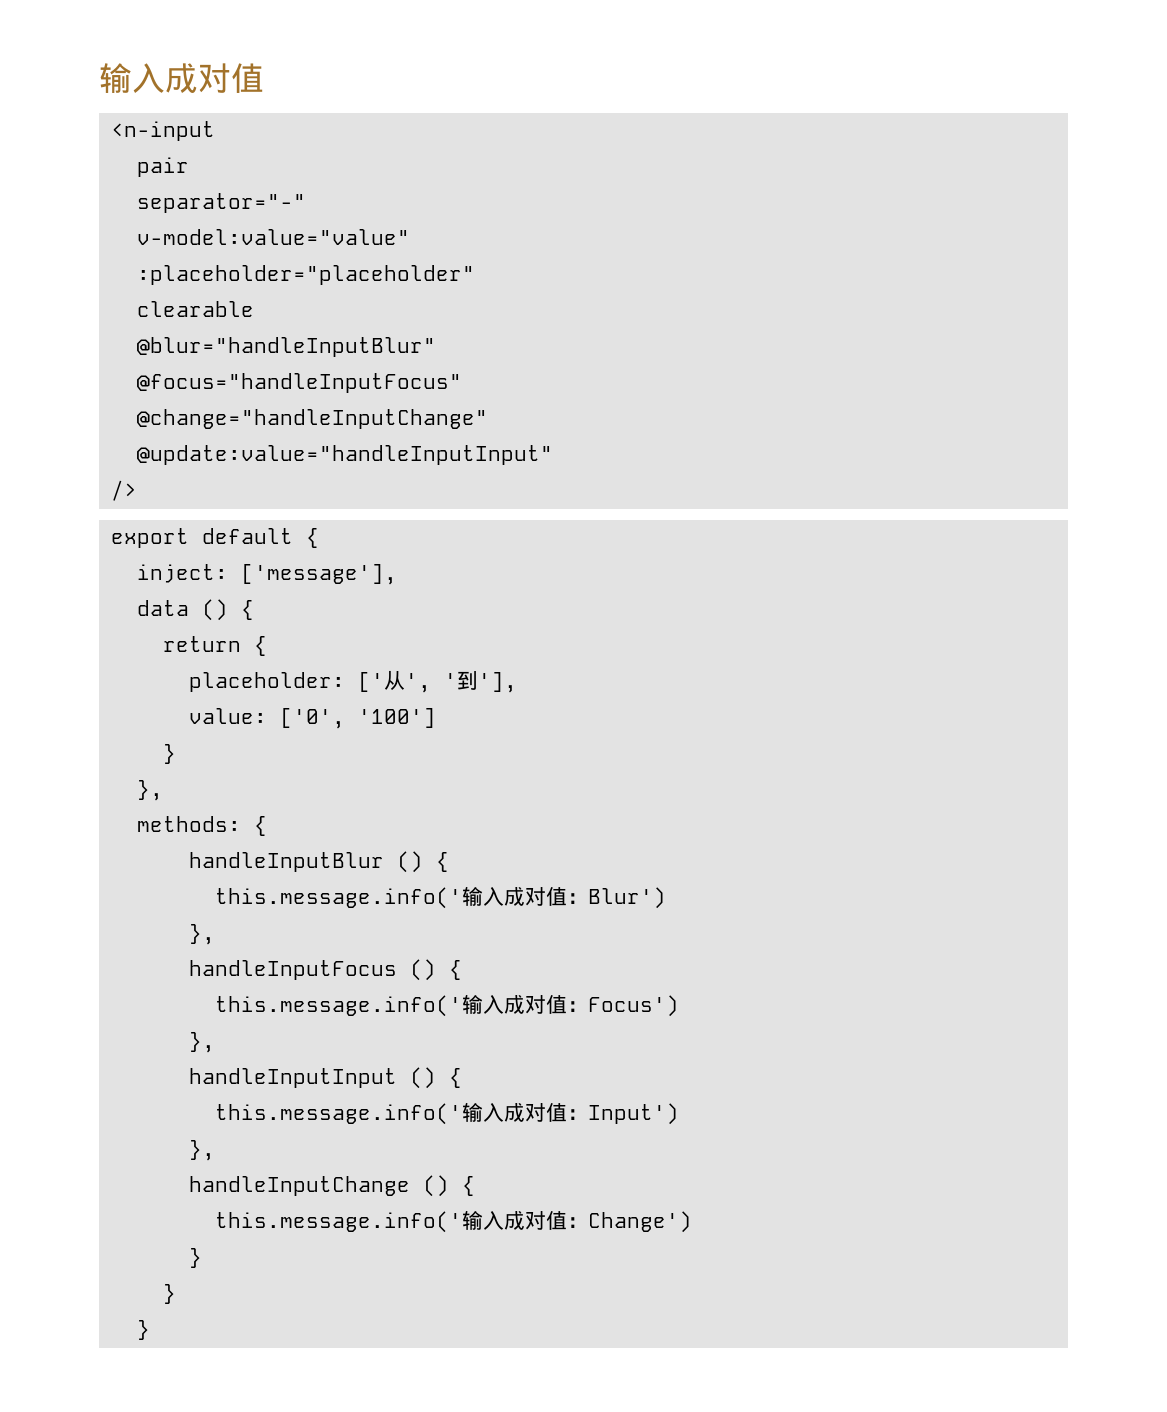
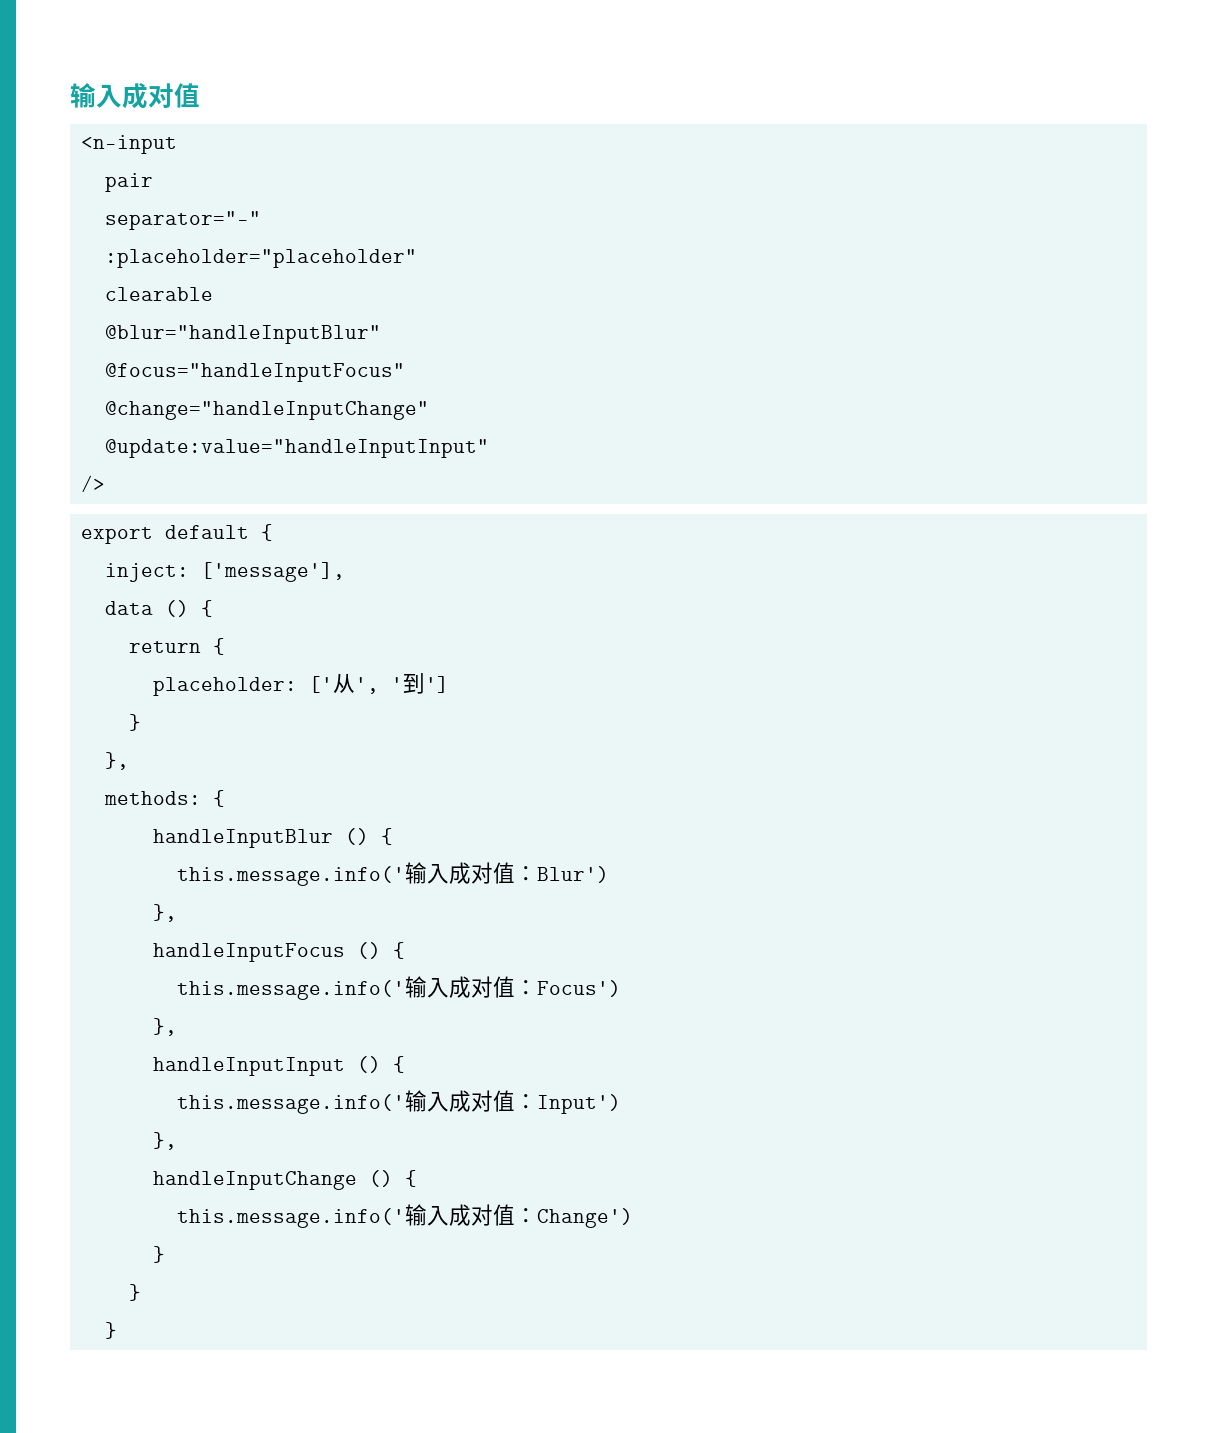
- v-model:value="value"
- placeholder: ['从', '到'],
- value: ['0', '100']
+ placeholder: ['从', '到']

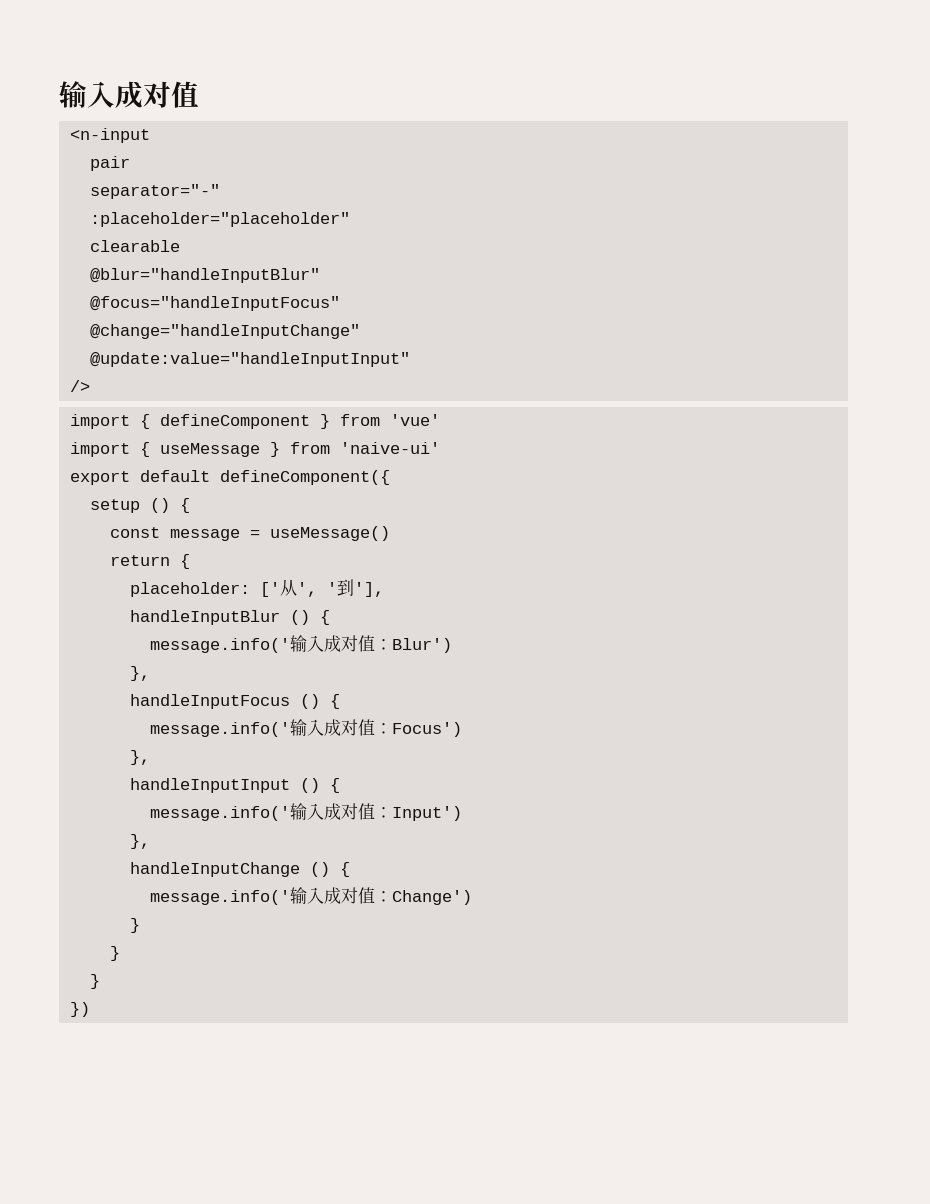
- export default {
- inject: ['message'],
- data () {
+ import { defineComponent } from 'vue'
+ import { useMessage } from 'naive-ui'
+ export default defineComponent({
+ setup () {
+ const message = useMessage()
- placeholder: ['从', '到']
- }
- },
- methods: {
+ placeholder: ['从', '到'],
- this.message.info('输入成对值：Blur')
+ message.info('输入成对值：Blur')
- this.message.info('输入成对值：Focus')
+ message.info('输入成对值：Focus')
- this.message.info('输入成对值：Input')
+ message.info('输入成对值：Input')
- this.message.info('输入成对值：Change')
+ message.info('输入成对值：Change')
+ })

